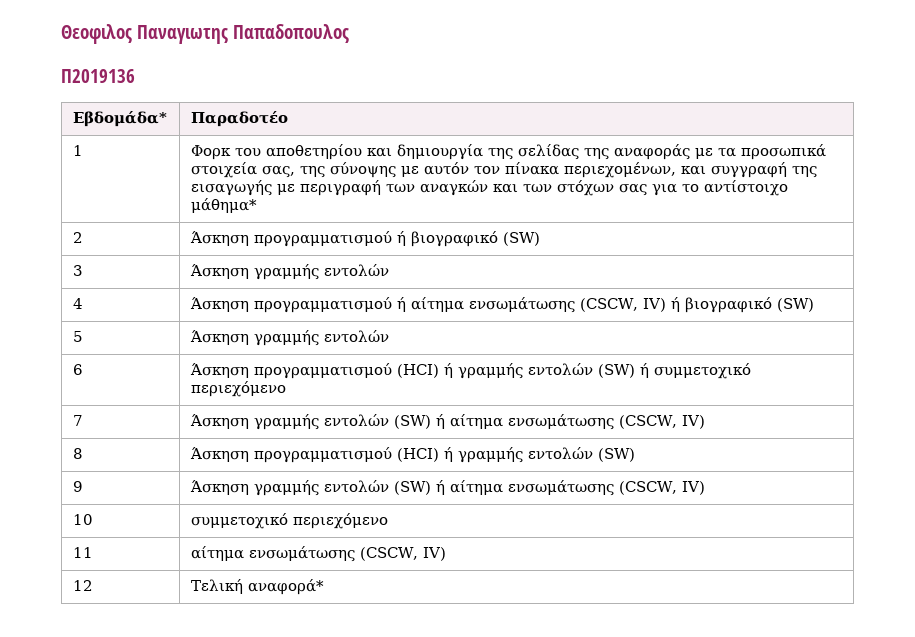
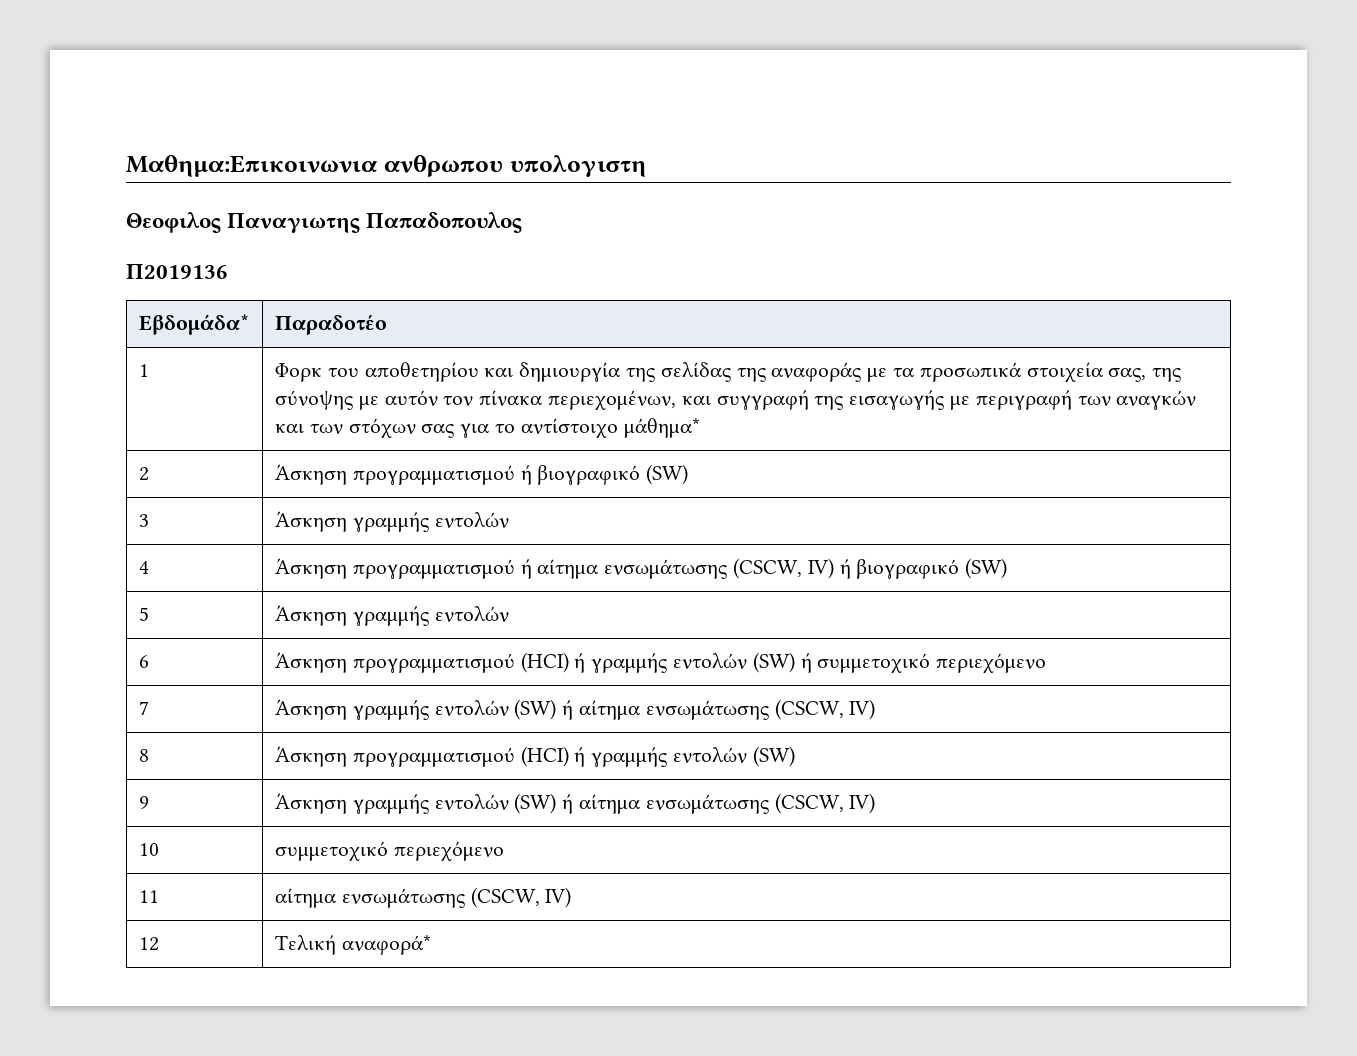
+ Μαθημα:Επικοινωνια ανθρωπου υπολογιστη

